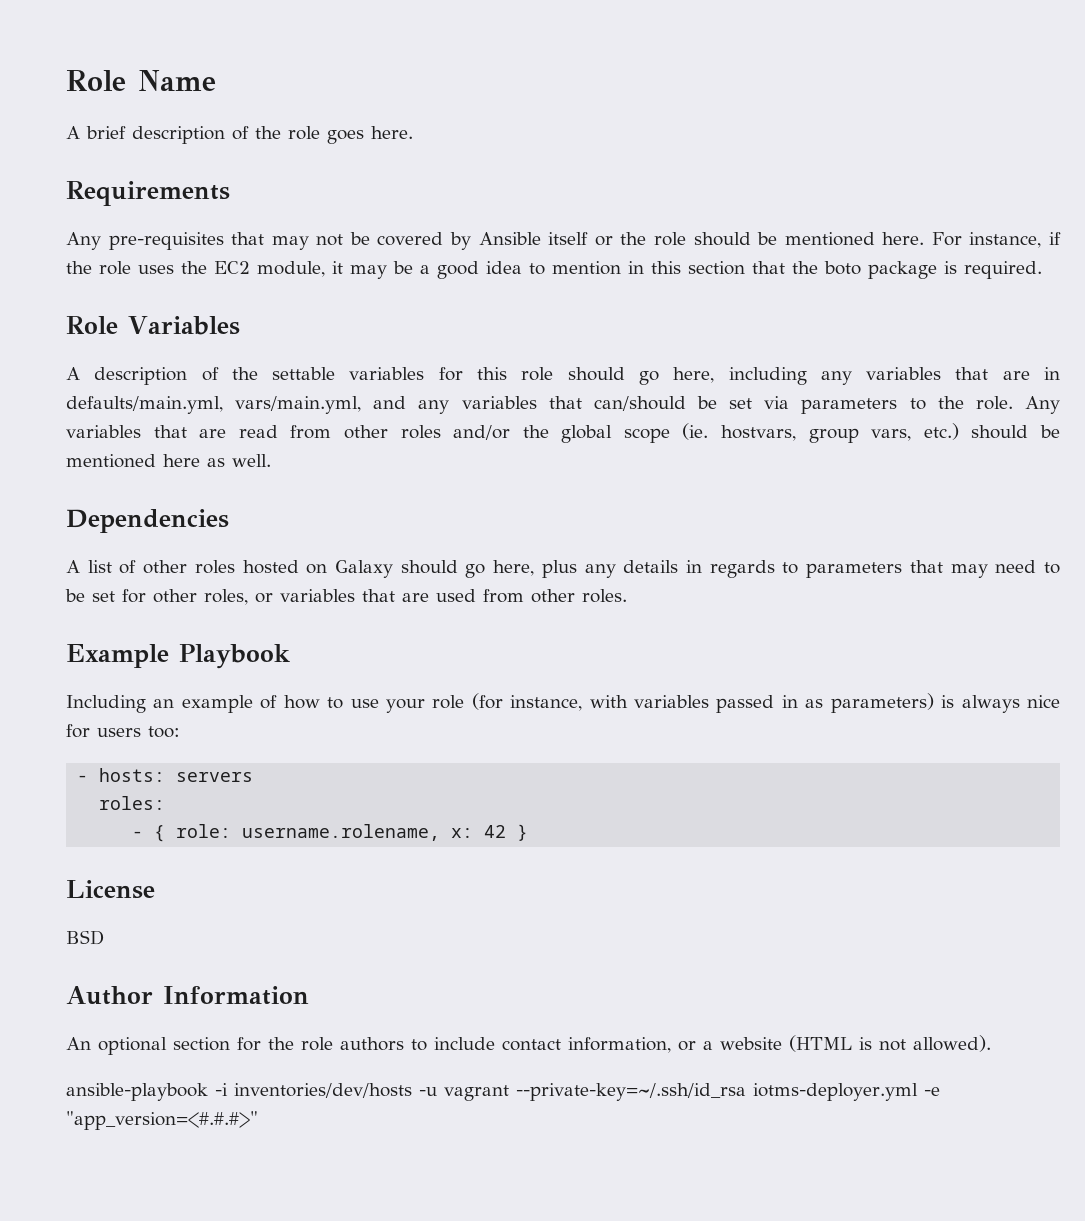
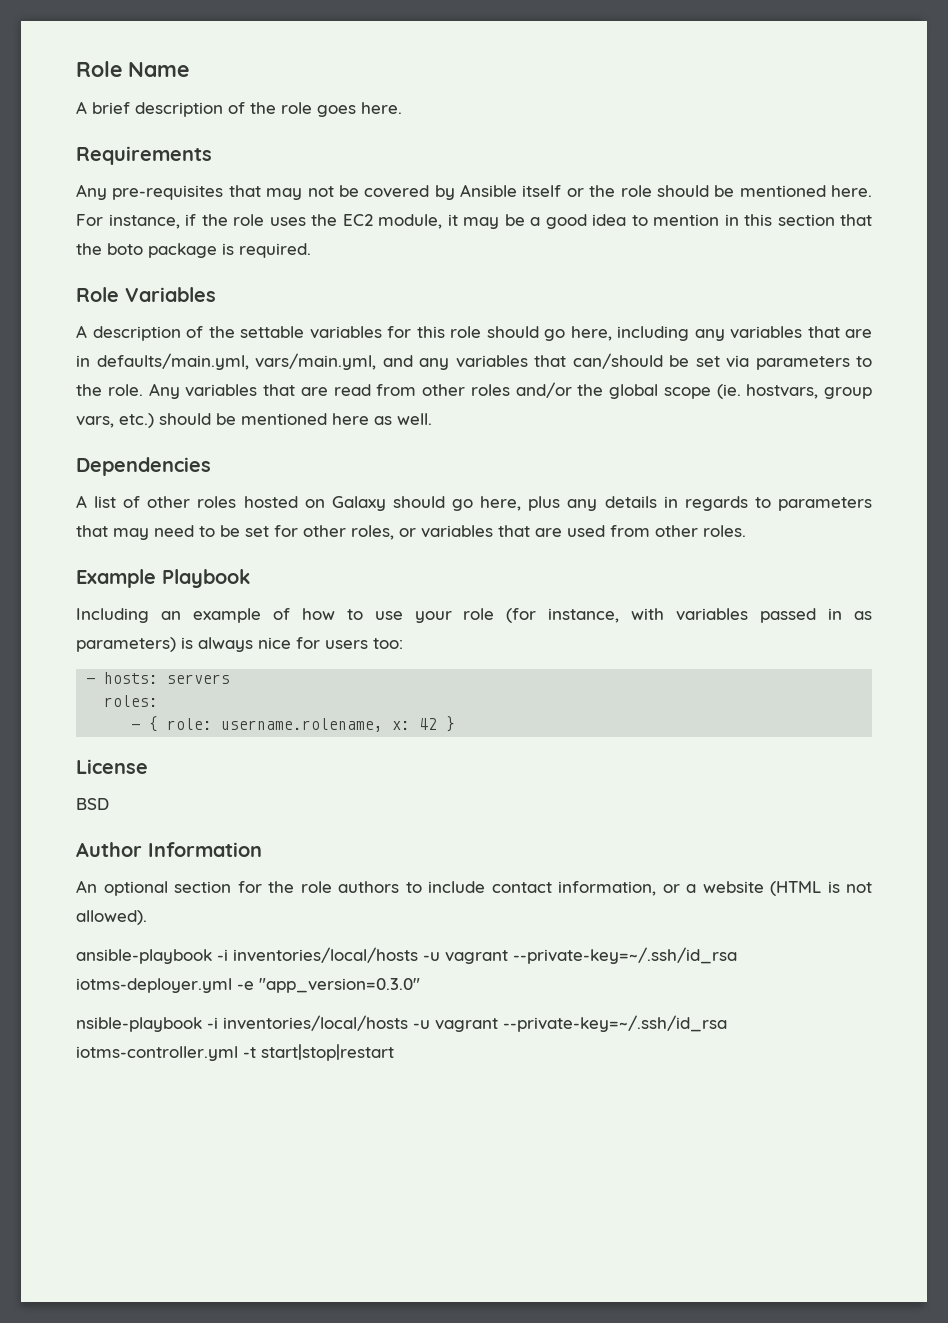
- ansible-playbook -i inventories/dev/hosts -u vagrant --private-key=~/.ssh/id_rsa iotms-deployer.yml -e "app_version=<#.#.#>"
+ ansible-playbook -i inventories/local/hosts -u vagrant --private-key=~/.ssh/id_rsa iotms-deployer.yml -e "app_version=0.3.0"
+ nsible-playbook -i inventories/local/hosts -u vagrant --private-key=~/.ssh/id_rsa iotms-controller.yml -t start|stop|restart

